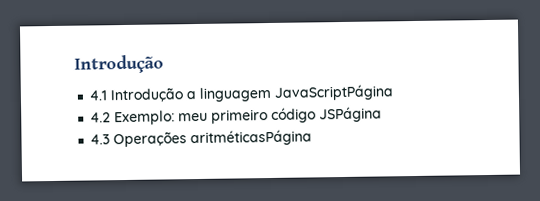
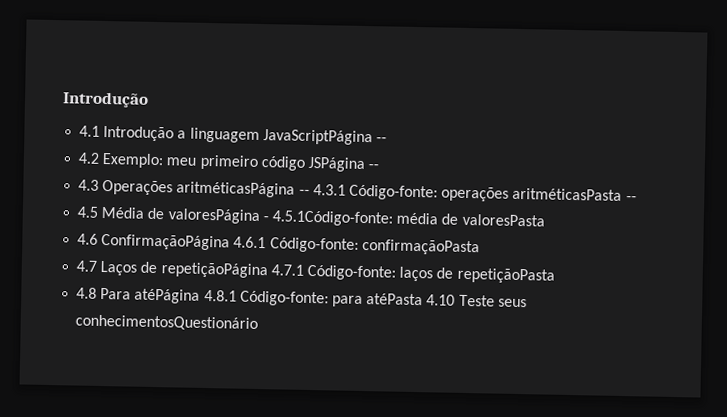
- 4.1 Introdução a linguagem JavaScriptPágina
+ 4.1 Introdução a linguagem JavaScriptPágina --
- 4.2 Exemplo: meu primeiro código JSPágina
+ 4.2 Exemplo: meu primeiro código JSPágina --
- 4.3 Operações aritméticasPágina
+ 4.3 Operações aritméticasPágina -- 4.3.1 Código-fonte: operações aritméticasPasta --
+ 4.5 Média de valoresPágina - 4.5.1Código-fonte: média de valoresPasta
+ 4.6 ConfirmaçãoPágina 4.6.1 Código-fonte: confirmaçãoPasta
+ 4.7 Laços de repetiçãoPágina 4.7.1 Código-fonte: laços de repetiçãoPasta
+ 4.8 Para atéPágina 4.8.1 Código-fonte: para atéPasta 4.10 Teste seus conhecimentosQuestionário

